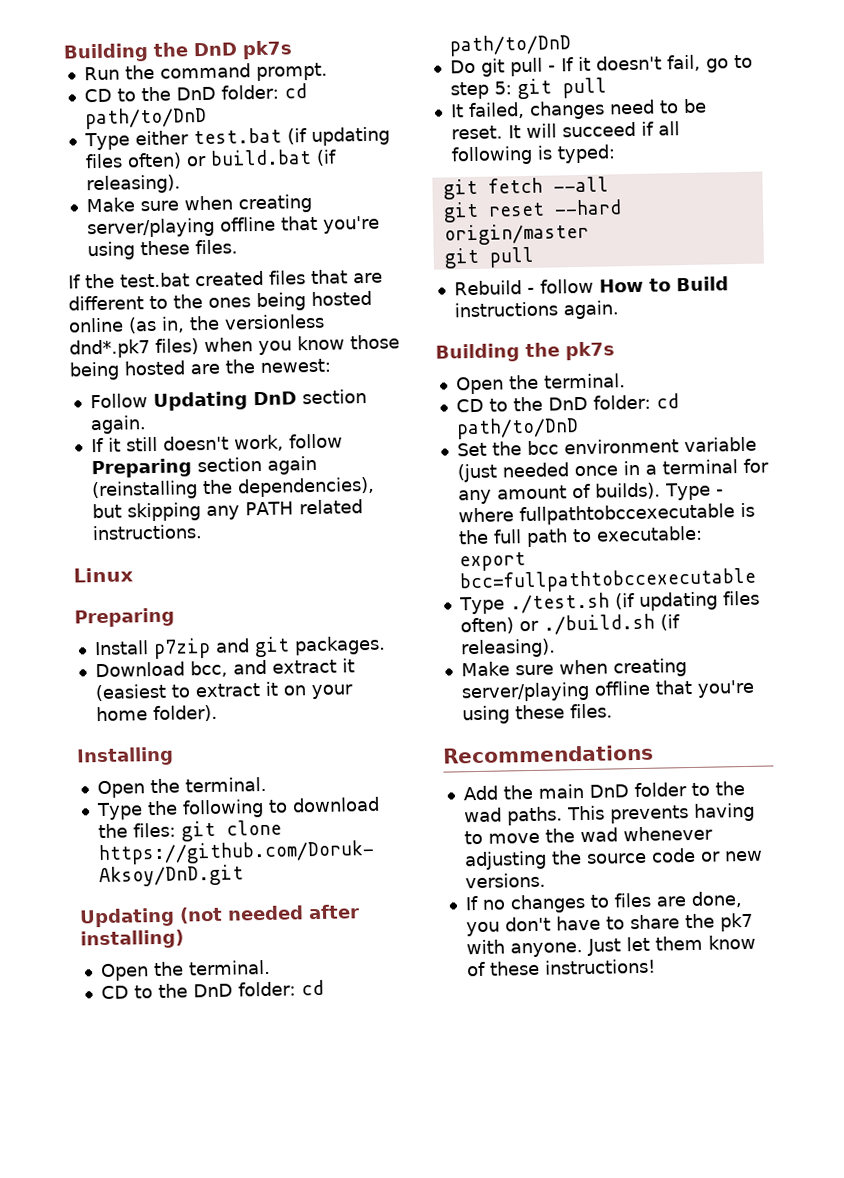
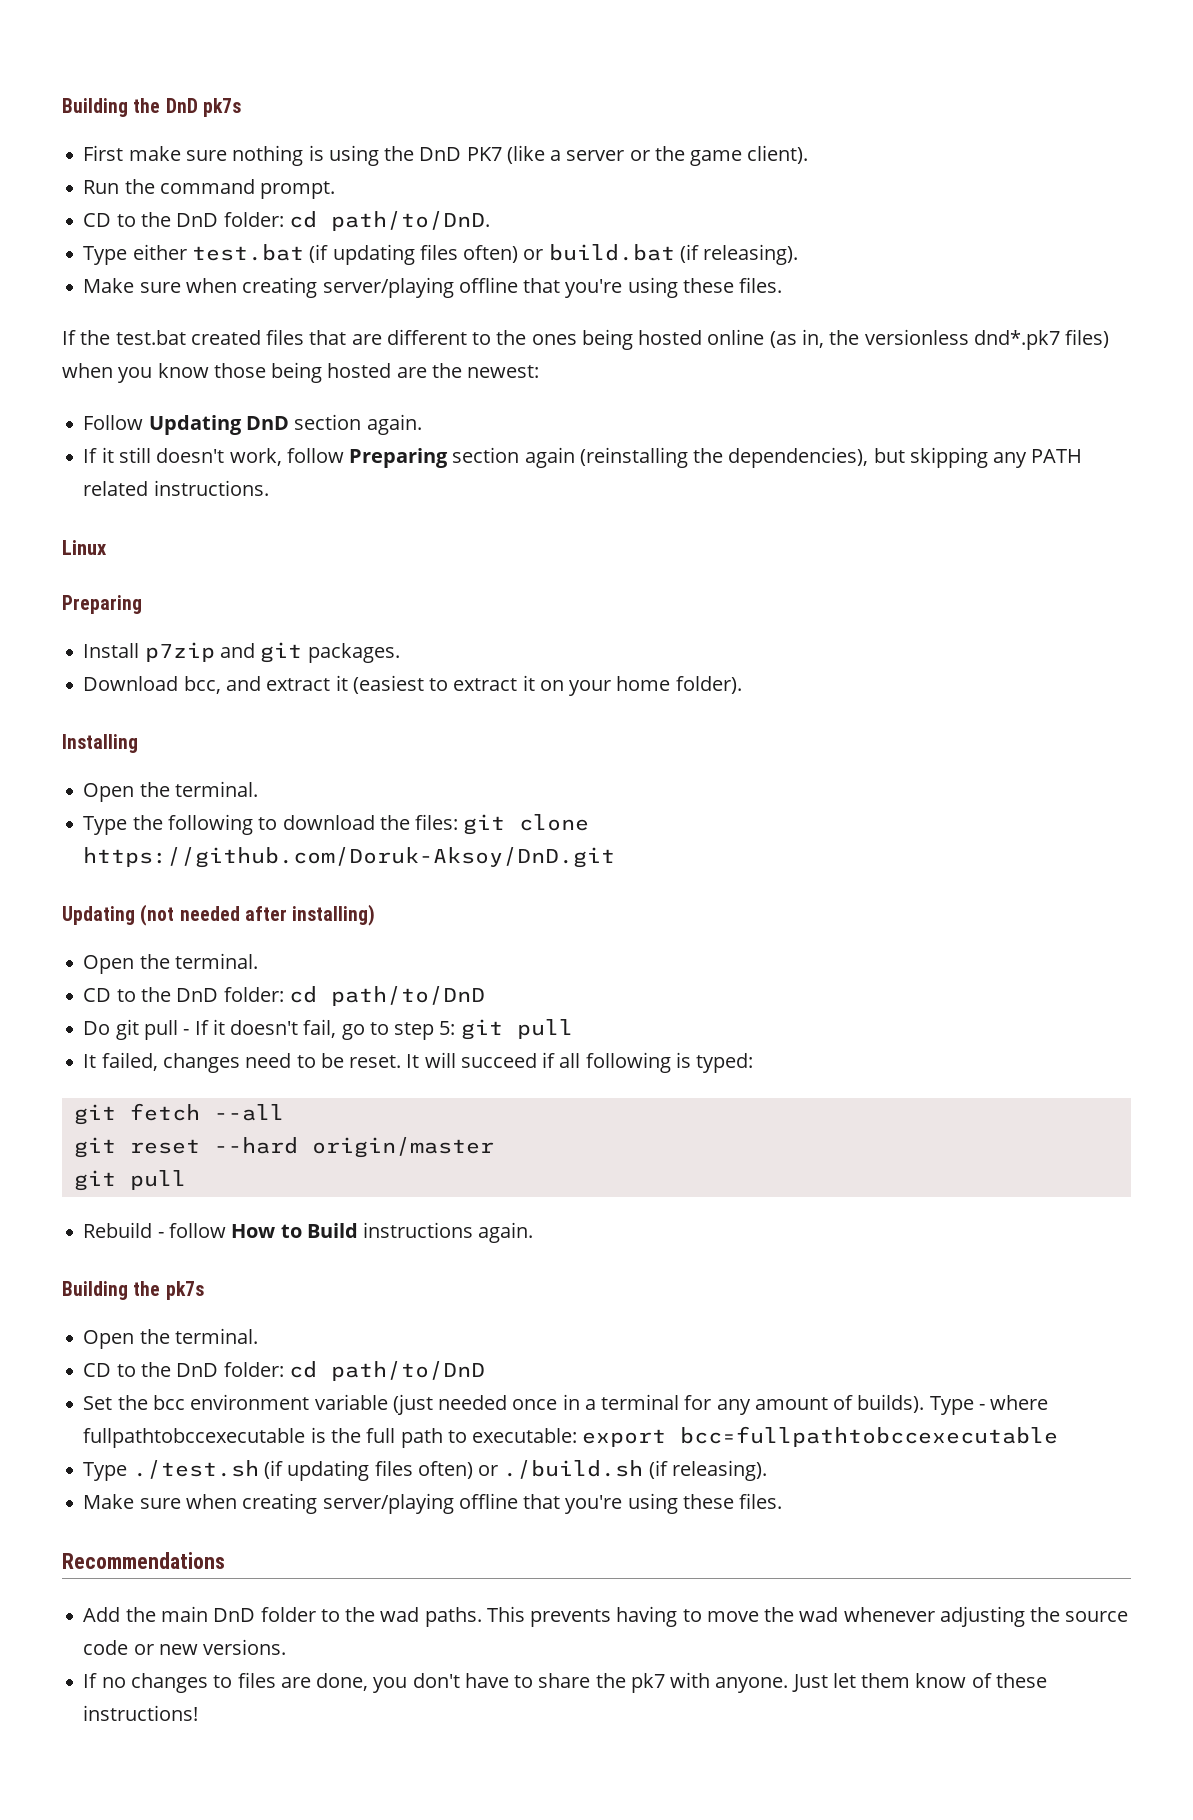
+ First make sure nothing is using the DnD PK7 (like a server or the game client).
  Run the command prompt.
- CD to the DnD folder: cd path/to/DnD
+ CD to the DnD folder: cd path/to/DnD.

